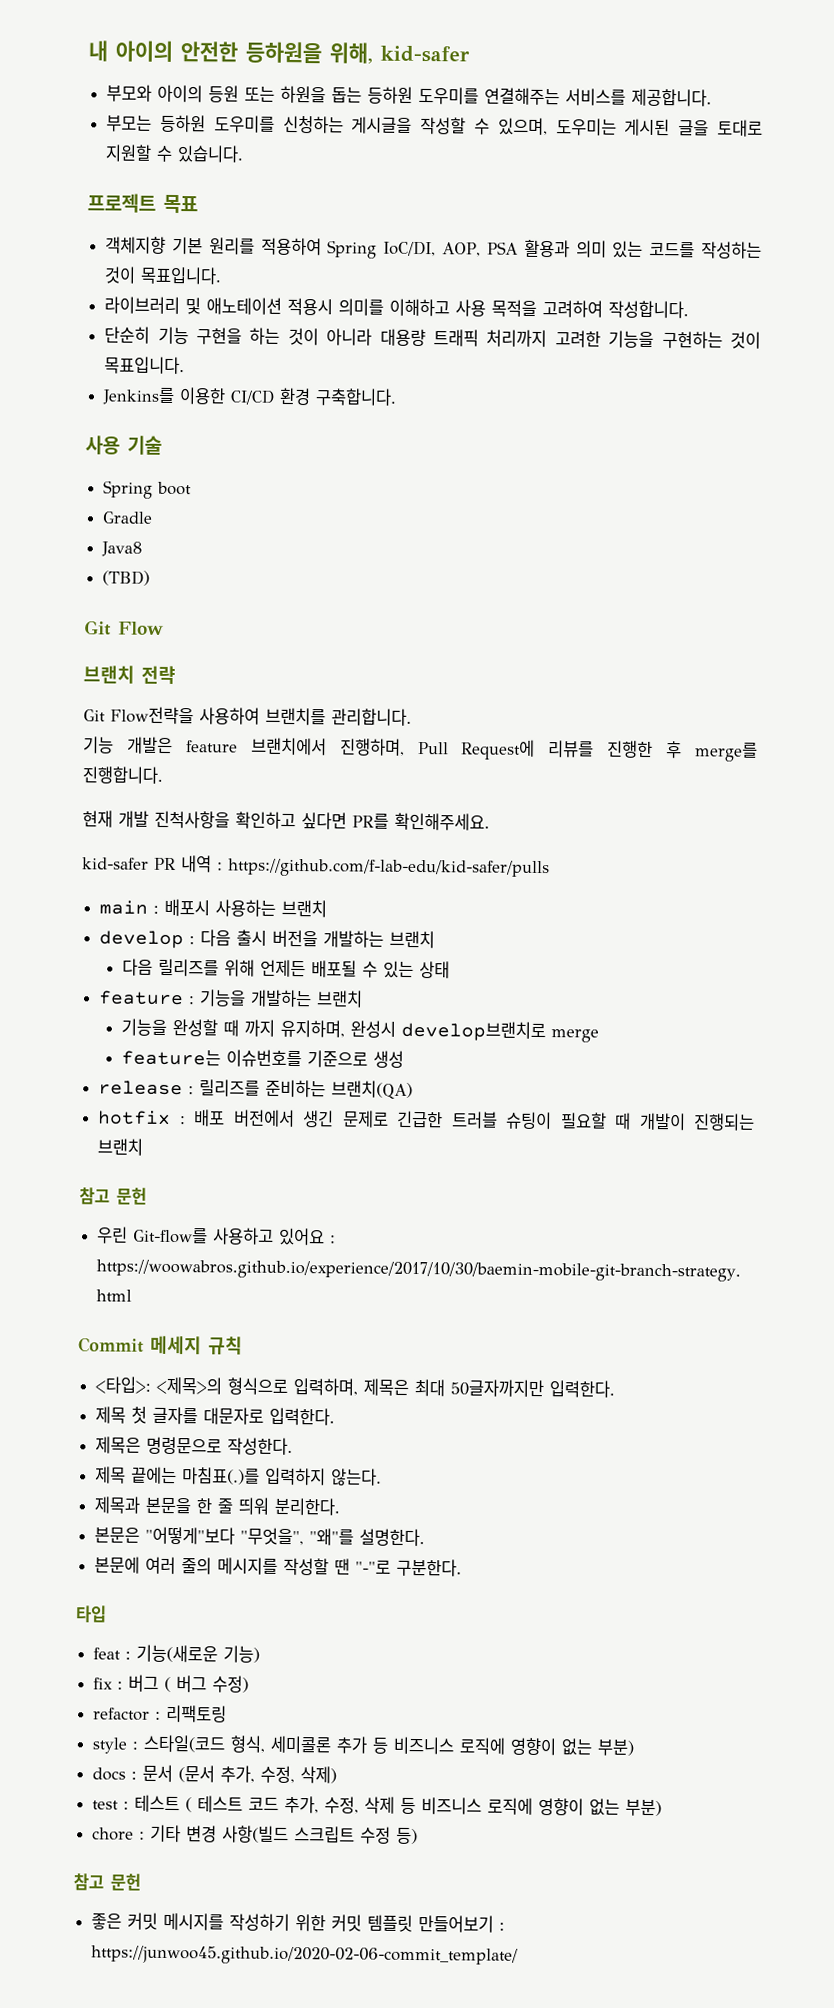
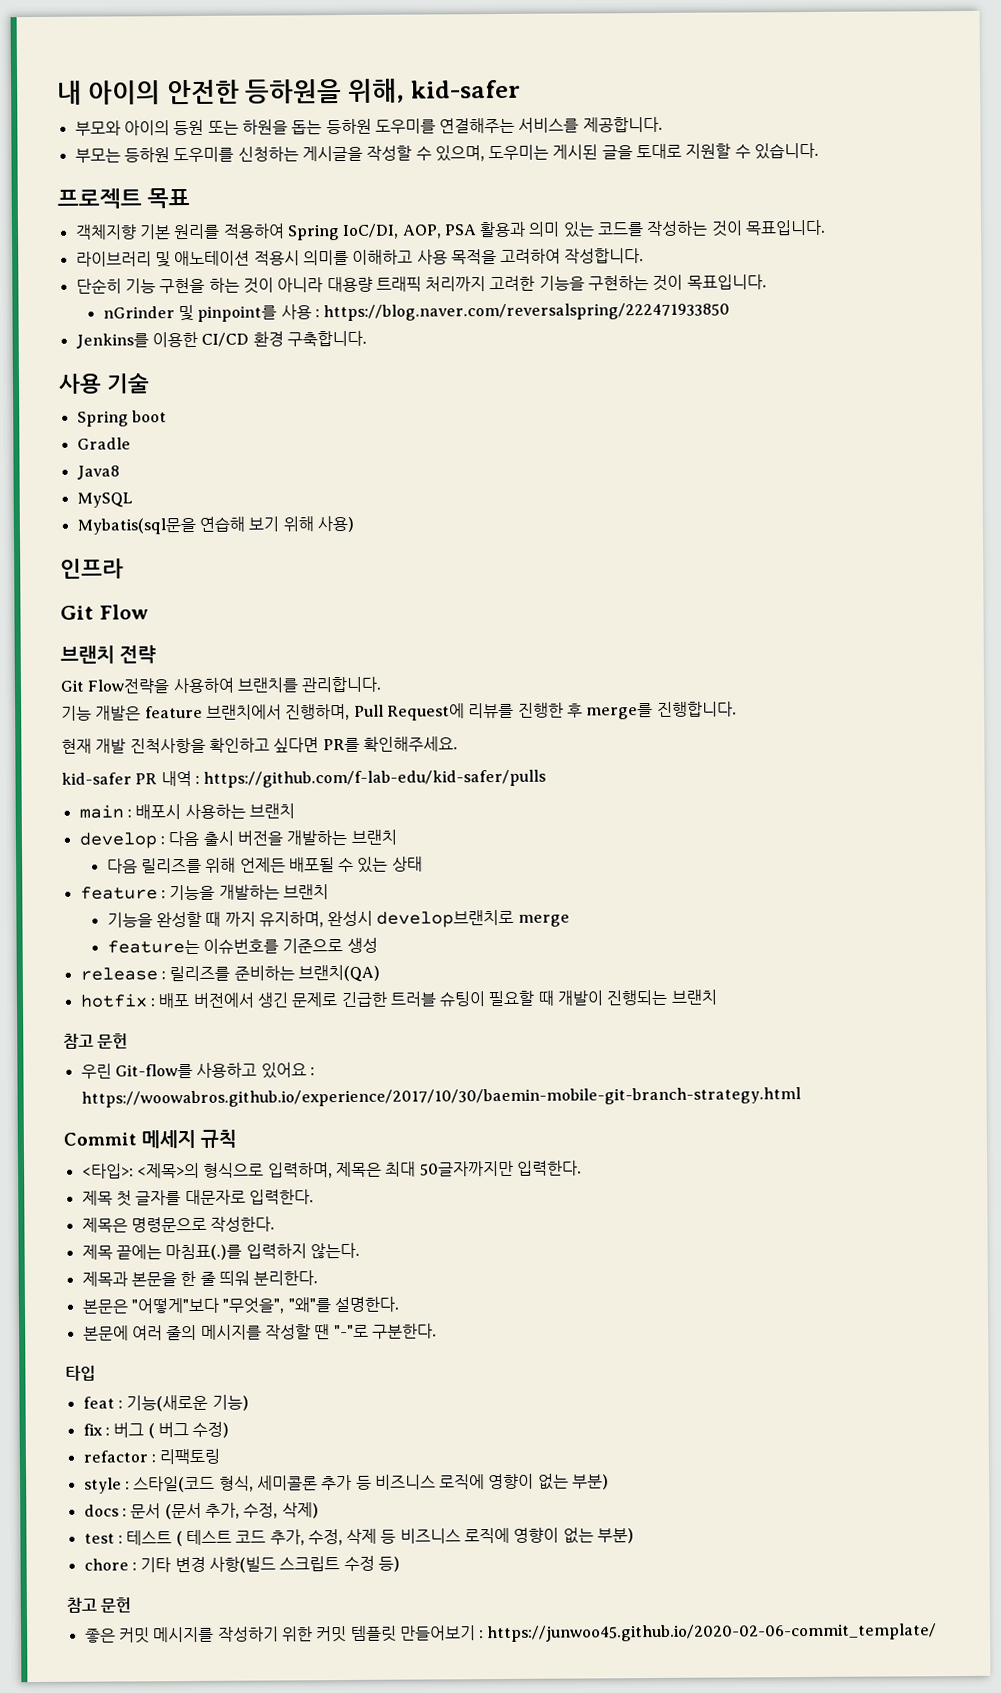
+ nGrinder 및 pinpoint를 사용 : https://blog.naver.com/reversalspring/222471933850
- (TBD)
+ MySQL
+ Mybatis(sql문을 연습해 보기 위해 사용)
+ 인프라

